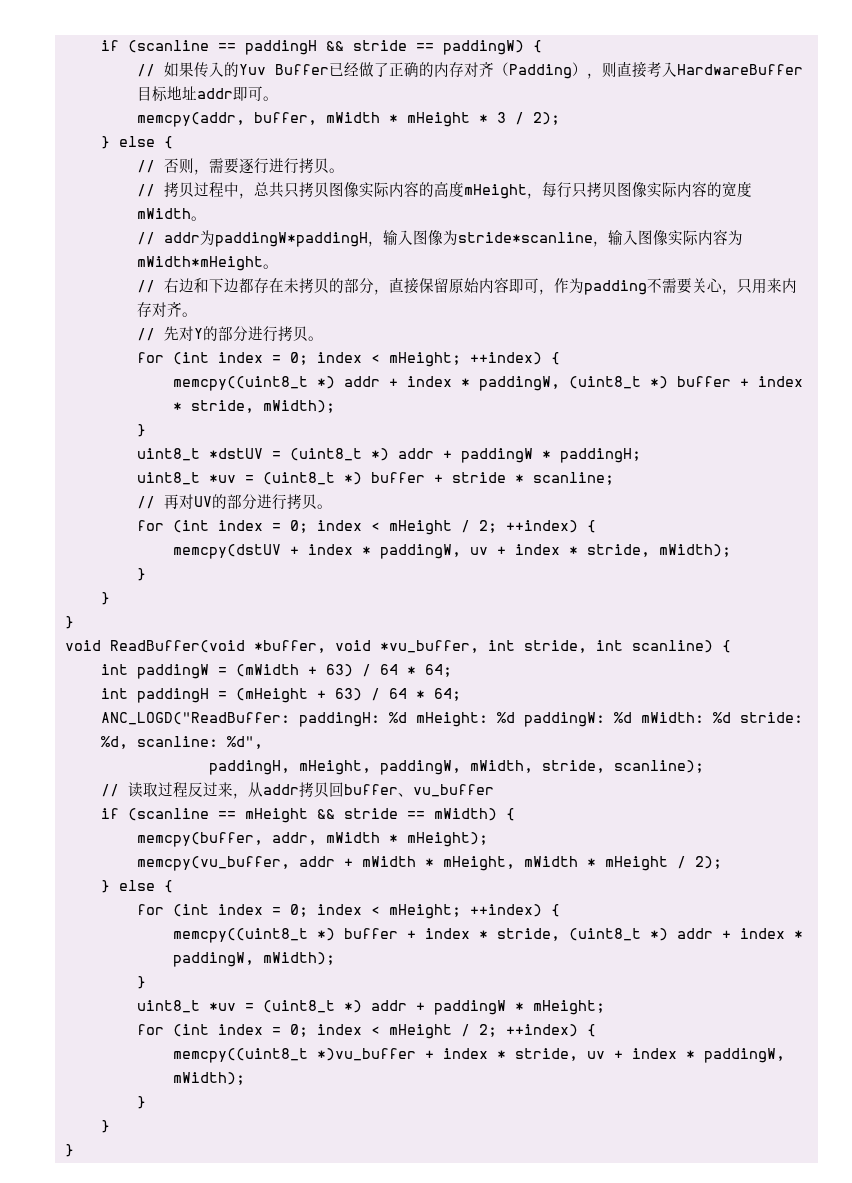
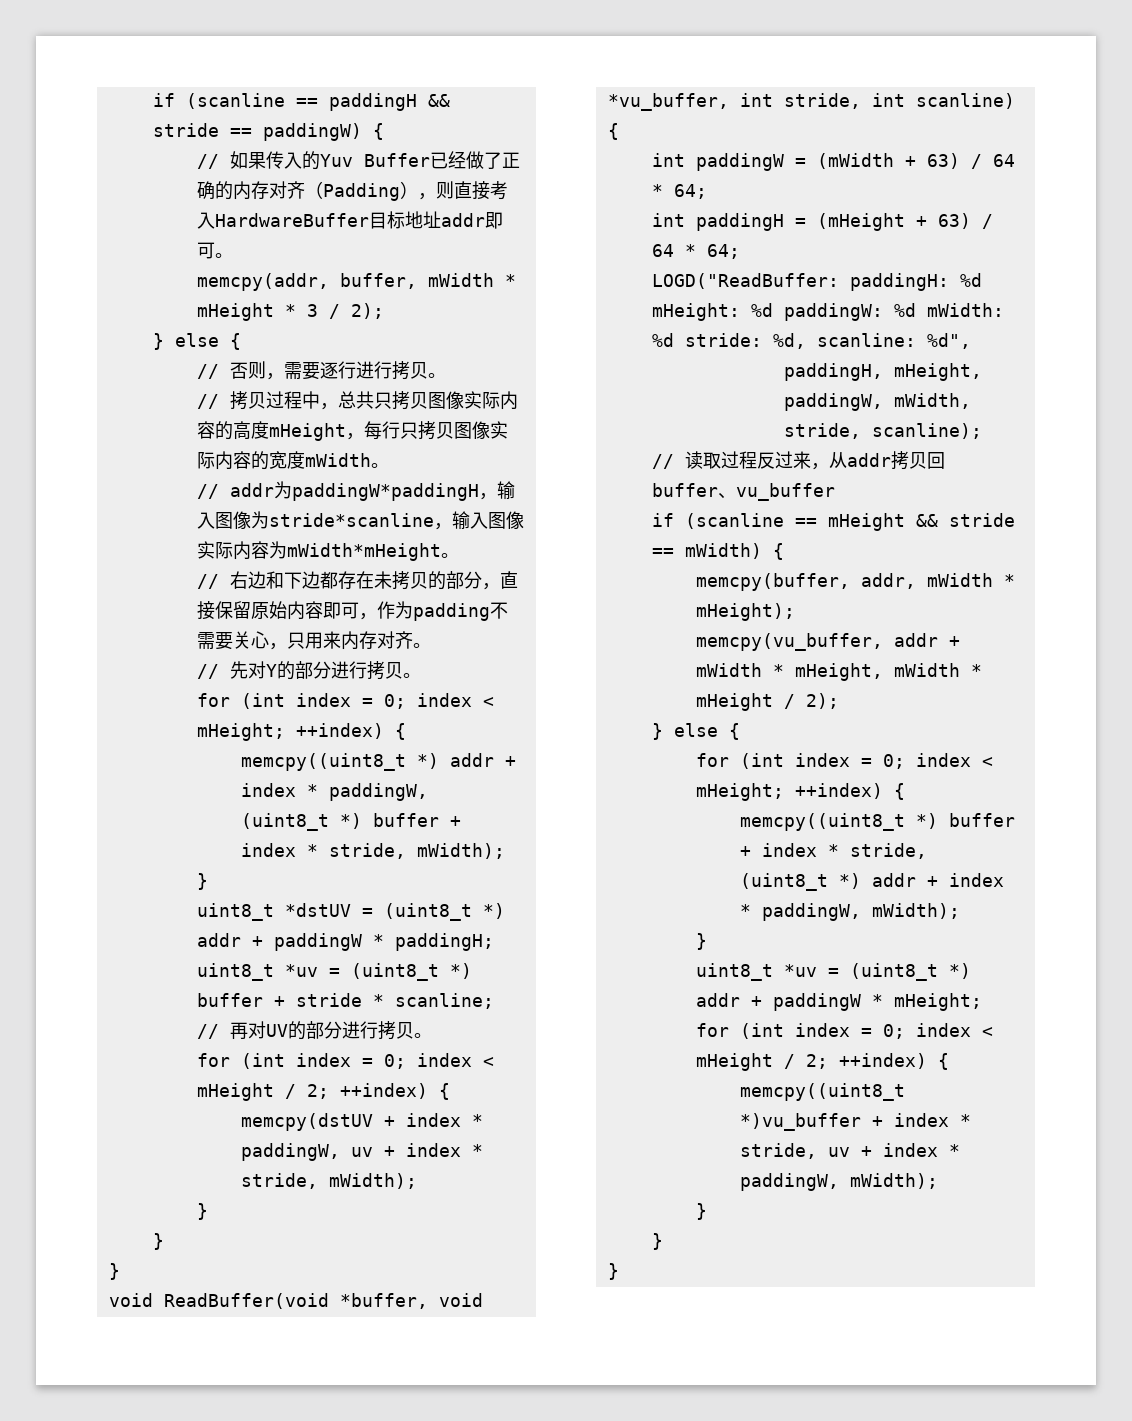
- ANC_LOGD("ReadBuffer: paddingH: %d mHeight: %d paddingW: %d mWidth: %d stride: %d, scanline: %d",
+ LOGD("ReadBuffer: paddingH: %d mHeight: %d paddingW: %d mWidth: %d stride: %d, scanline: %d",

